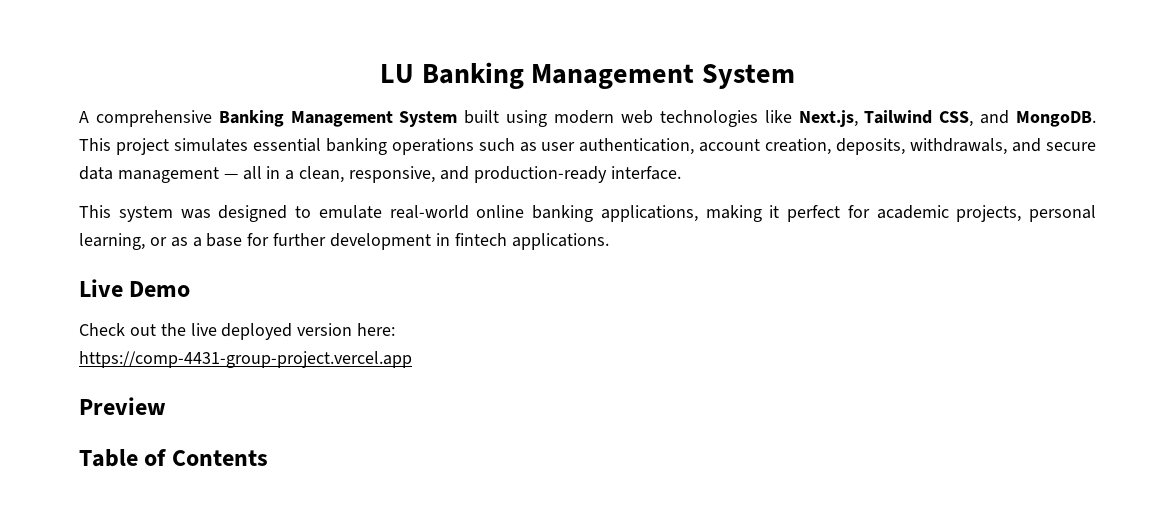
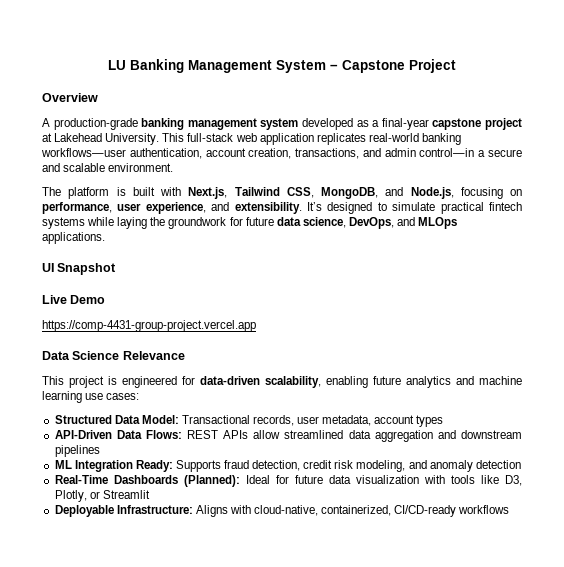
- LU Banking Management System
- A comprehensive Banking Management System built using modern web technologies like Next.js, Tailwind CSS, and MongoDB. This project simulates essential banking operations such as user authentication, account creation, deposits, withdrawals, and secure data management — all in a clean, responsive, and production-ready interface.
- This system was designed to emulate real-world online banking applications, making it perfect for academic projects, personal learning, or as a base for further development in fintech applications.
+ LU Banking Management System – Capstone Project
+ Overview
+ A production-grade banking management system developed as a final-year capstone project at Lakehead University. This full-stack web application replicates real-world banking workflows—user authentication, account creation, transactions, and admin control—in a secure and scalable environment.
+ The platform is built with Next.js, Tailwind CSS, MongoDB, and Node.js, focusing on performance, user experience, and extensibility. It’s designed to simulate practical fintech systems while laying the groundwork for future data science, DevOps, and MLOps applications.
+ UI Snapshot
- Check out the live deployed version here:
  https://comp-4431-group-project.vercel.app
- Preview
- Table of Contents
+ Data Science Relevance
+ This project is engineered for data-driven scalability, enabling future analytics and machine learning use cases:
+ Structured Data Model: Transactional records, user metadata, account types
+ API-Driven Data Flows: REST APIs allow streamlined data aggregation and downstream pipelines
+ ML Integration Ready: Supports fraud detection, credit risk modeling, and anomaly detection
+ Real-Time Dashboards (Planned): Ideal for future data visualization with tools like D3, Plotly, or Streamlit
+ Deployable Infrastructure: Aligns with cloud-native, containerized, CI/CD-ready workflows

